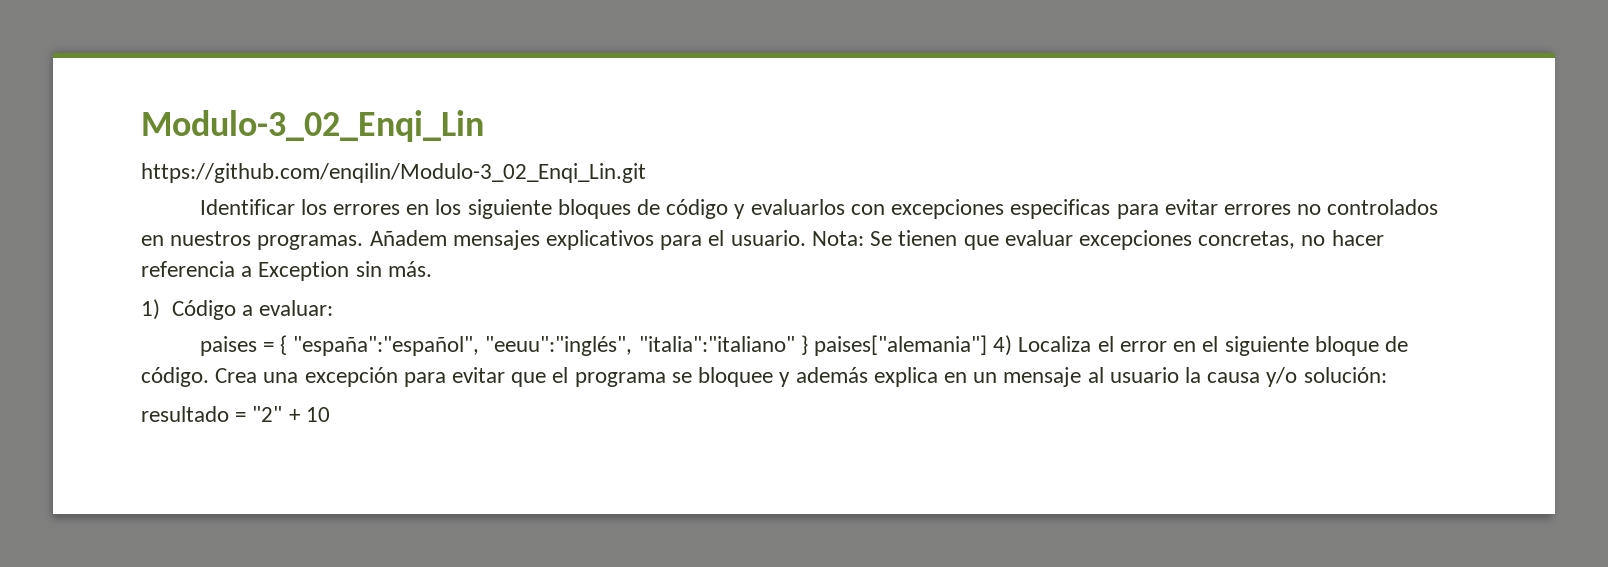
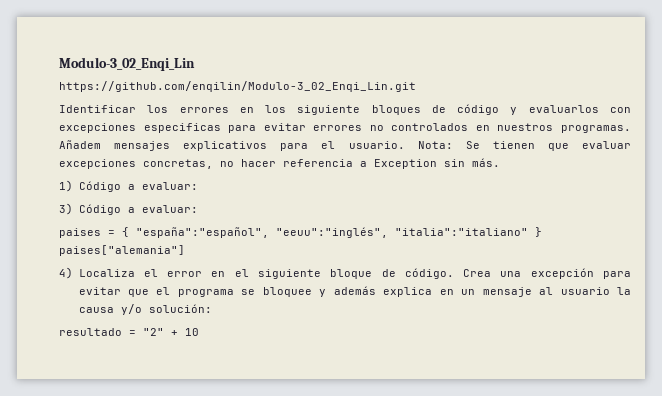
+ 3) Código a evaluar:
- paises = { "españa":"español", "eeuu":"inglés", "italia":"italiano" } paises["alemania"] 4) Localiza el error en el siguiente bloque de código.
+ paises = { "españa":"español", "eeuu":"inglés", "italia":"italiano" } paises["alemania"]
+ 4) Localiza el error en el siguiente bloque de código.

